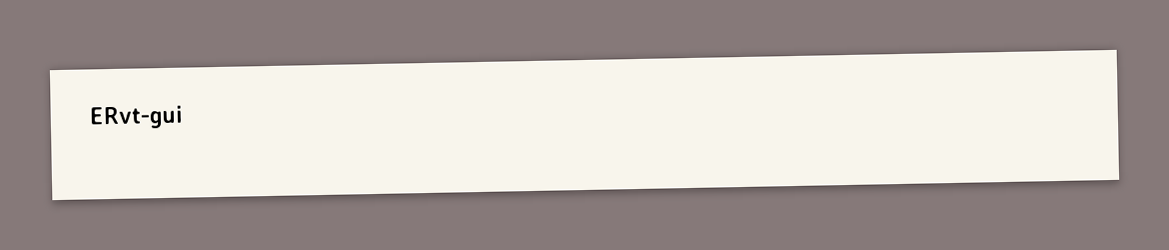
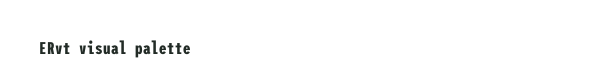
- ERvt-gui
+ ERvt visual palette

